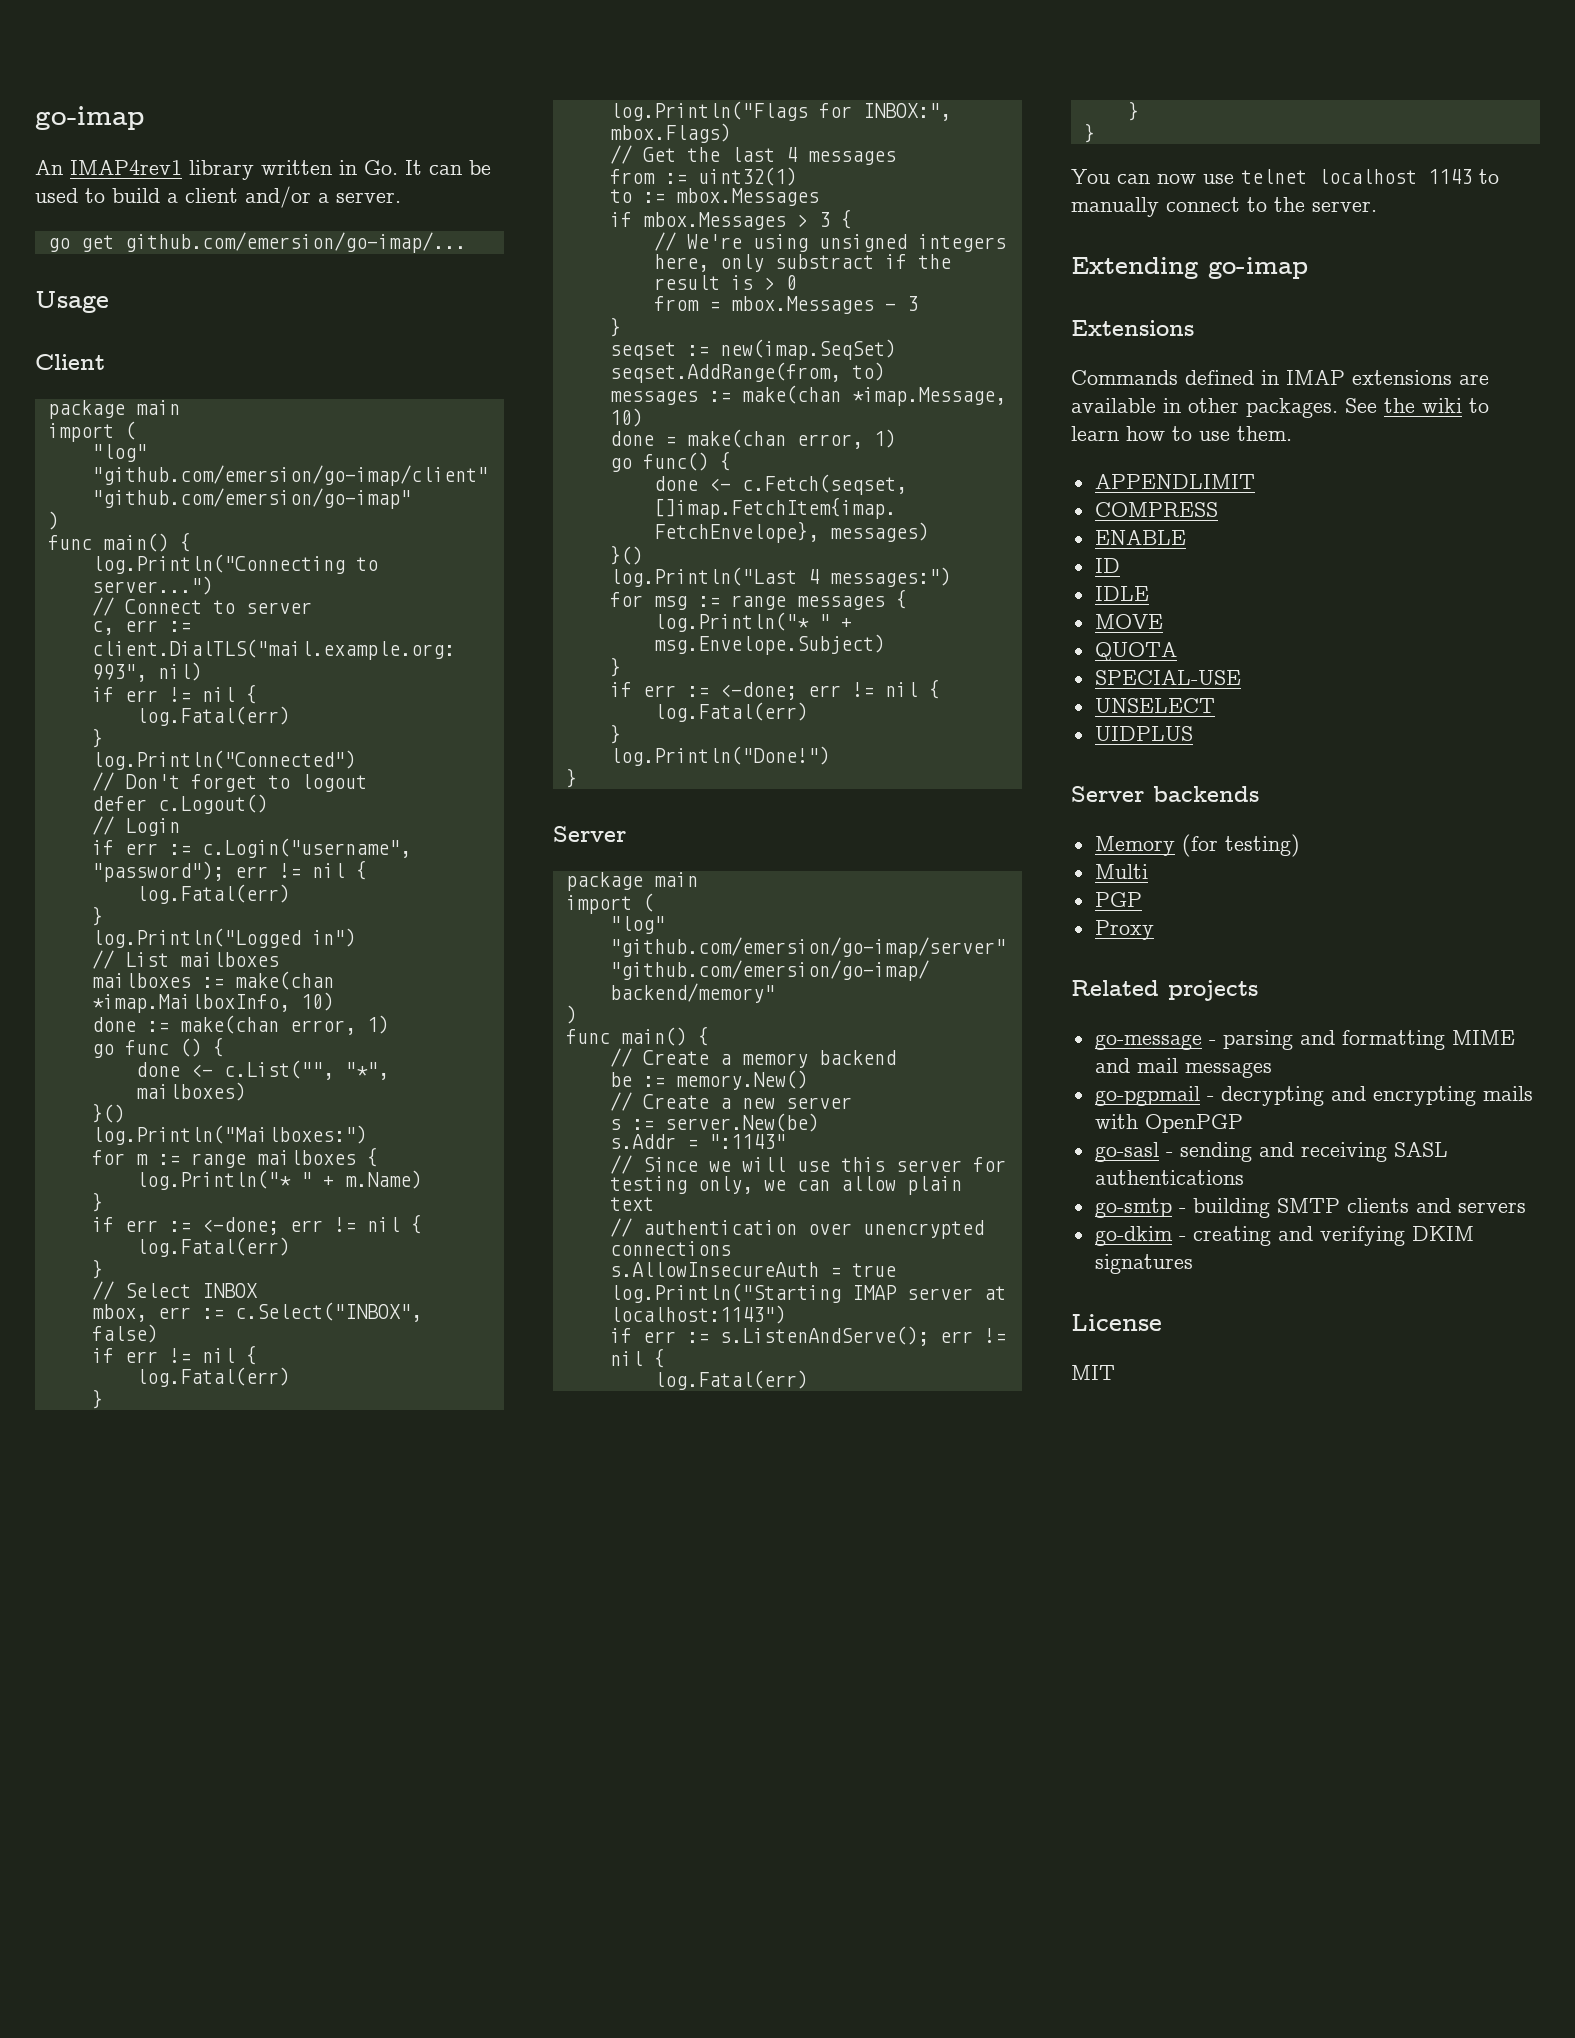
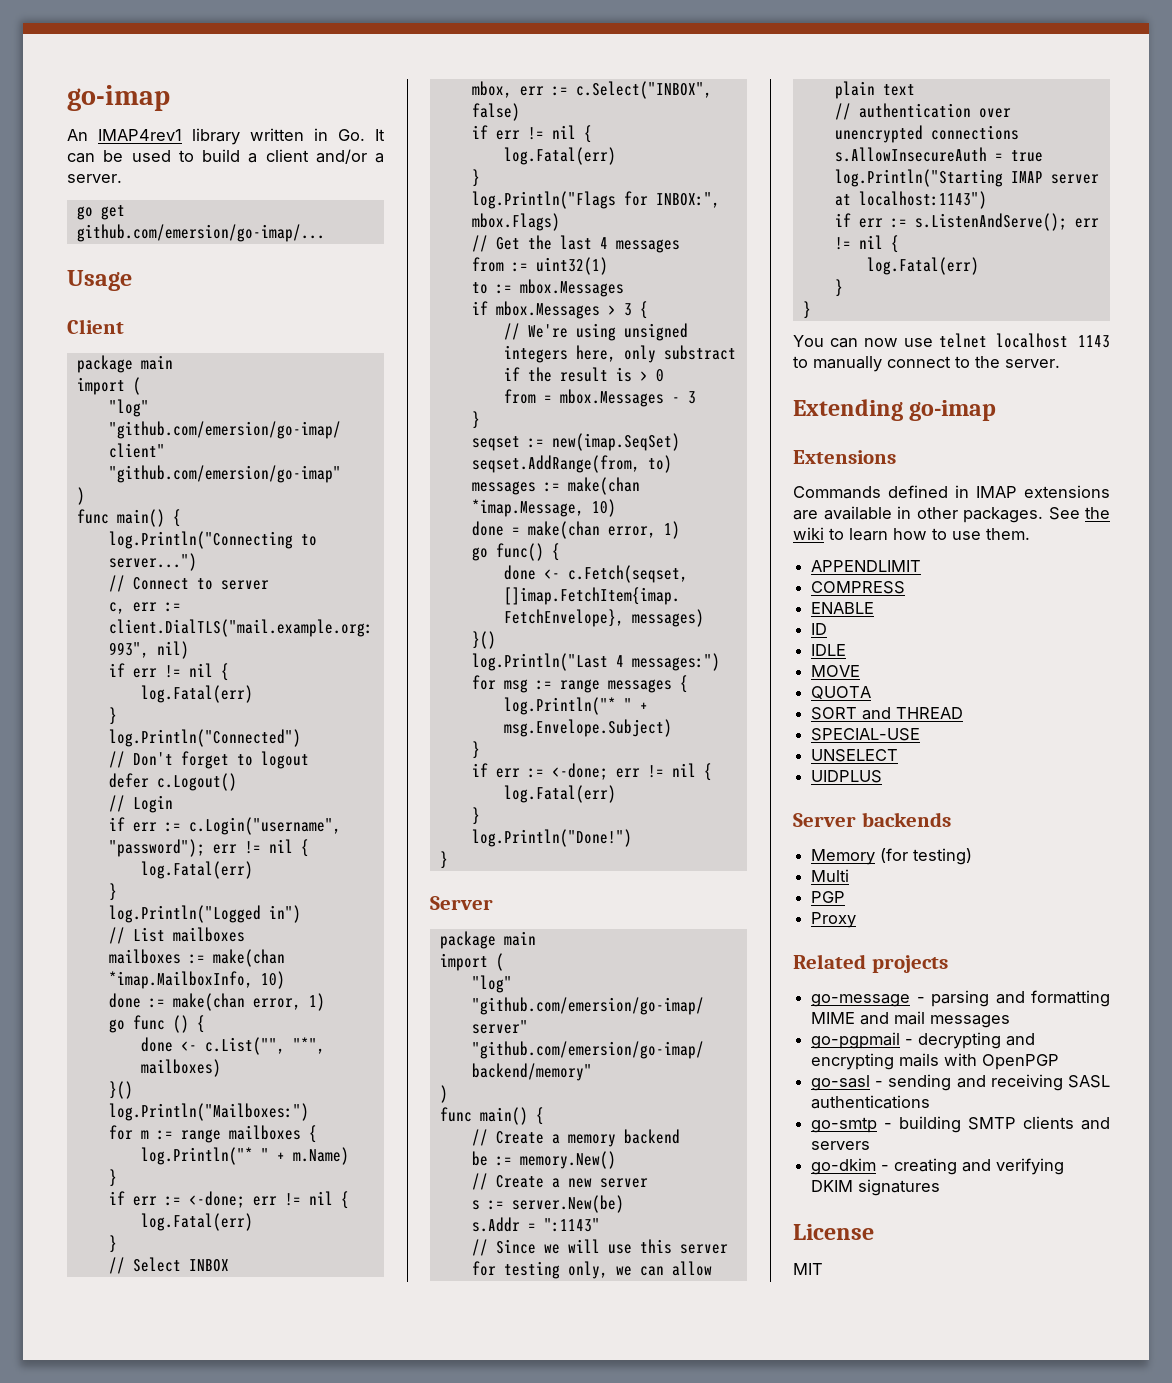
+ SORT and THREAD

